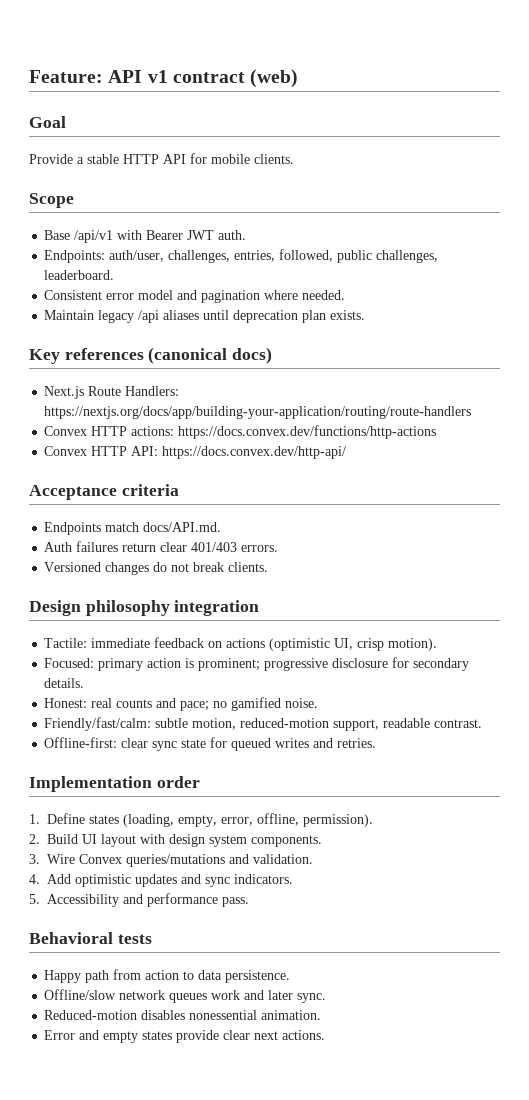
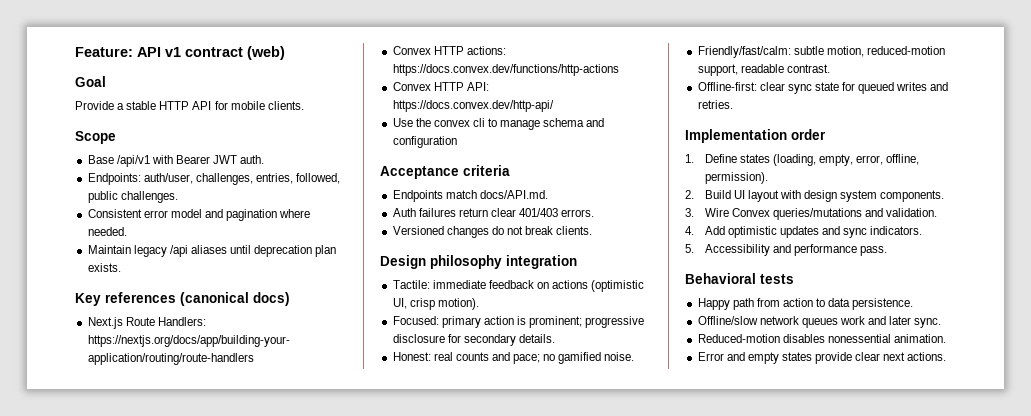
- Endpoints: auth/user, challenges, entries, followed, public challenges, leaderboard.
+ Endpoints: auth/user, challenges, entries, followed, public challenges.
+ Use the convex cli to manage schema and configuration

